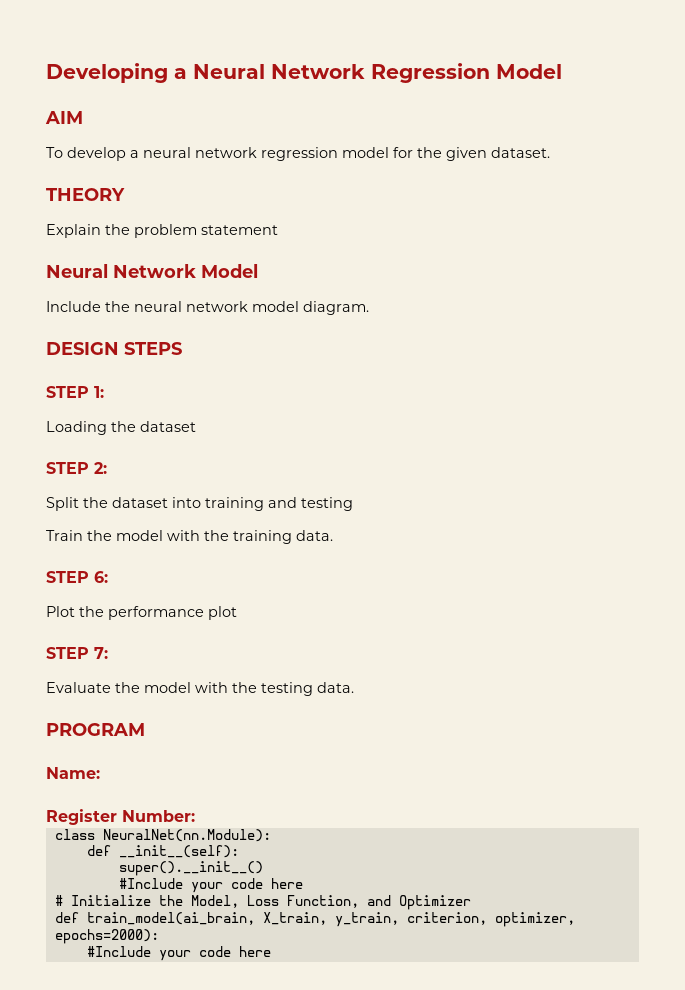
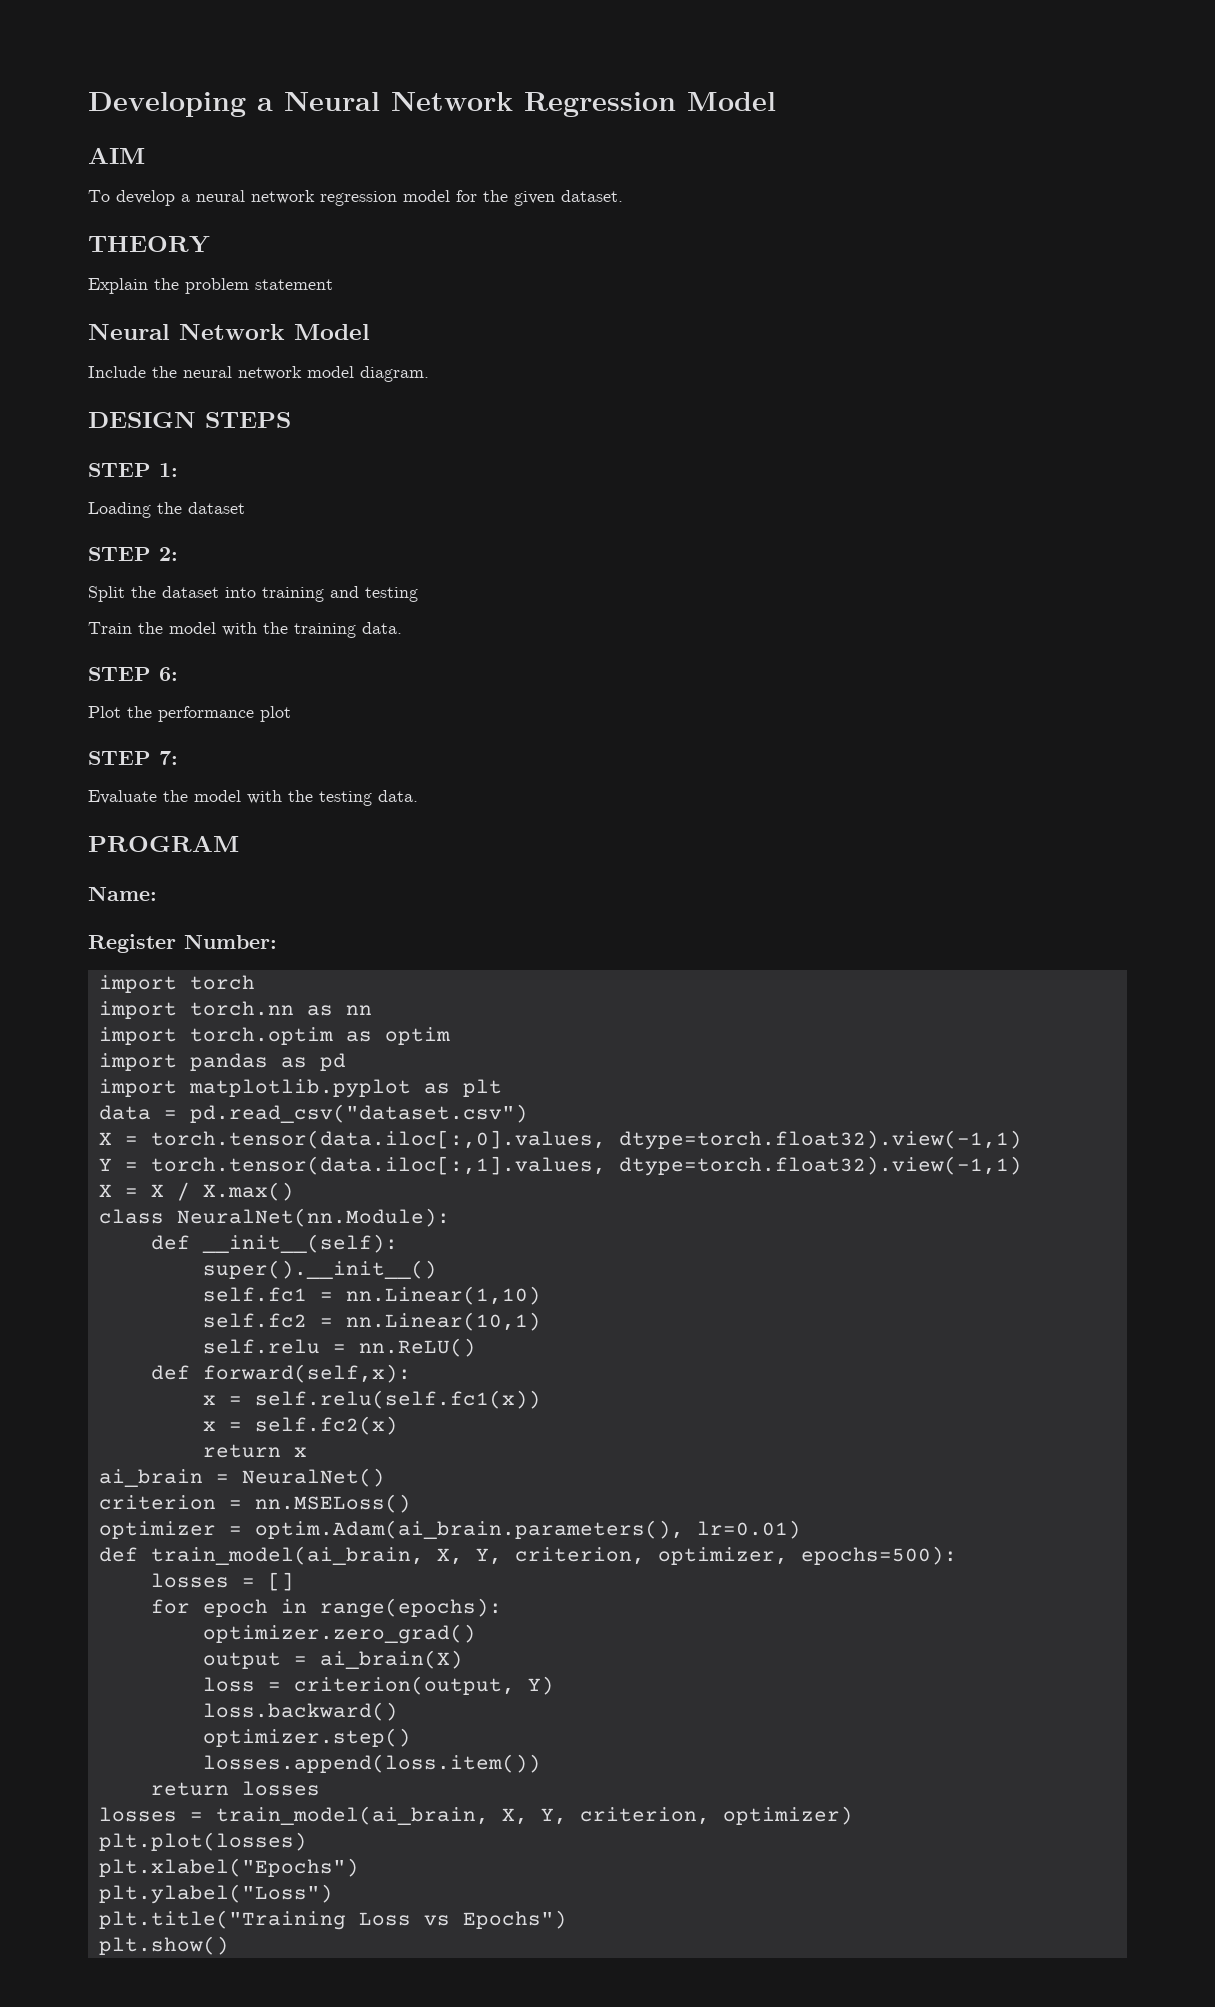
+ import torch
+ import torch.nn as nn
+ import torch.optim as optim
+ import pandas as pd
+ import matplotlib.pyplot as plt
+ data = pd.read_csv("dataset.csv")
+ X = torch.tensor(data.iloc[:,0].values, dtype=torch.float32).view(-1,1)
+ Y = torch.tensor(data.iloc[:,1].values, dtype=torch.float32).view(-1,1)
+ X = X / X.max()
  super().__init__()
- #Include your code here
- # Initialize the Model, Loss Function, and Optimizer
- def train_model(ai_brain, X_train, y_train, criterion, optimizer, epochs=2000):
- #Include your code here
+ self.fc1 = nn.Linear(1,10)
+ self.fc2 = nn.Linear(10,1)
+ self.relu = nn.ReLU()
+ def forward(self,x):
+ x = self.relu(self.fc1(x))
+ x = self.fc2(x)
+ return x
+ ai_brain = NeuralNet()
+ criterion = nn.MSELoss()
+ optimizer = optim.Adam(ai_brain.parameters(), lr=0.01)
+ def train_model(ai_brain, X, Y, criterion, optimizer, epochs=500):
+ losses = []
+ for epoch in range(epochs):
+ optimizer.zero_grad()
+ output = ai_brain(X)
+ loss = criterion(output, Y)
+ loss.backward()
+ optimizer.step()
+ losses.append(loss.item())
+ return losses
+ losses = train_model(ai_brain, X, Y, criterion, optimizer)
+ plt.plot(losses)
+ plt.xlabel("Epochs")
+ plt.ylabel("Loss")
+ plt.title("Training Loss vs Epochs")
+ plt.show()

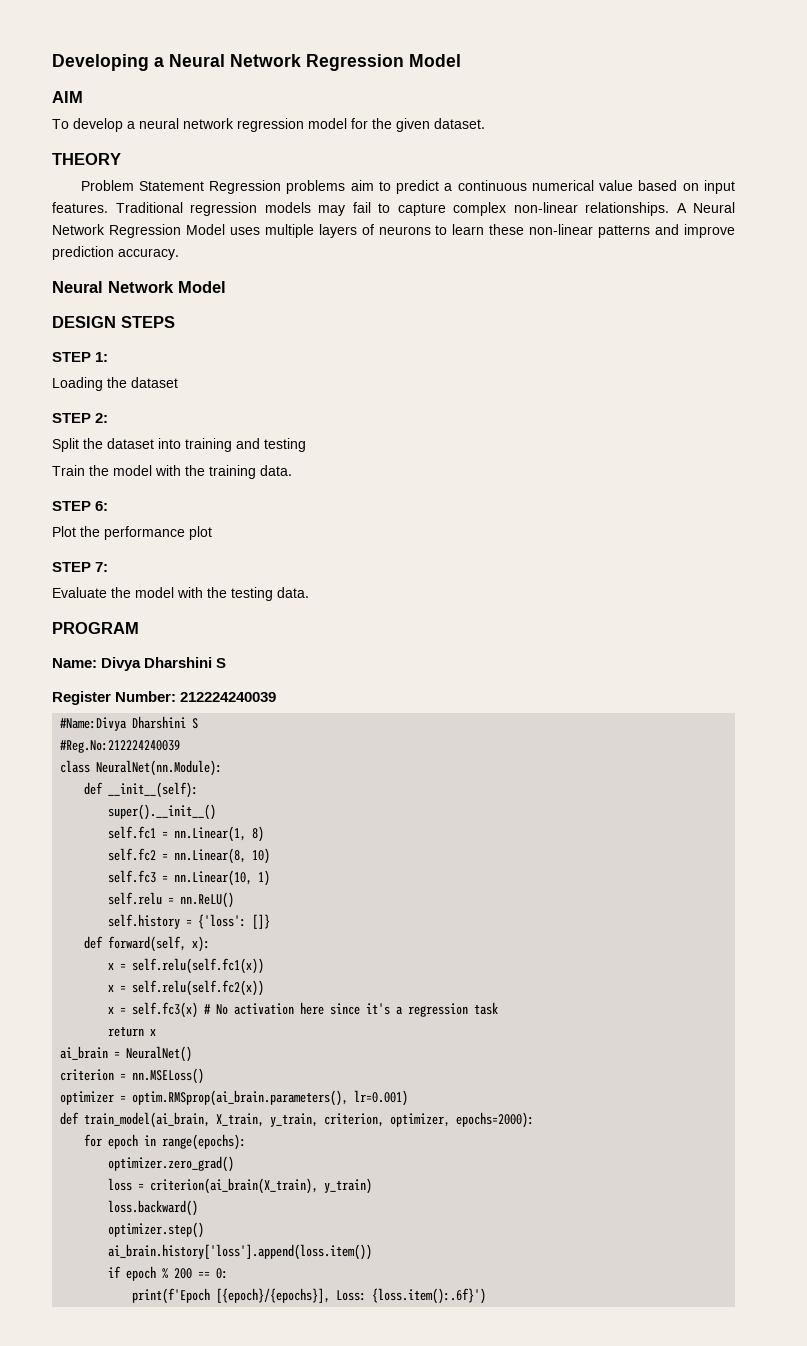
- Explain the problem statement
+ Problem Statement Regression problems aim to predict a continuous numerical value based on input features. Traditional regression models may fail to capture complex non-linear relationships. A Neural Network Regression Model uses multiple layers of neurons to learn these non-linear patterns and improve prediction accuracy.
  Neural Network Model
- Include the neural network model diagram.
- Name:
+ Name: Divya Dharshini S
- Register Number:
- import torch
- import torch.nn as nn
- import torch.optim as optim
- import pandas as pd
- import matplotlib.pyplot as plt
- data = pd.read_csv("dataset.csv")
- X = torch.tensor(data.iloc[:,0].values, dtype=torch.float32).view(-1,1)
- Y = torch.tensor(data.iloc[:,1].values, dtype=torch.float32).view(-1,1)
- X = X / X.max()
+ Register Number: 212224240039
+ #Name:Divya Dharshini S
+ #Reg.No:212224240039
- self.fc1 = nn.Linear(1,10)
+ self.fc1 = nn.Linear(1, 8)
- self.fc2 = nn.Linear(10,1)
+ self.fc2 = nn.Linear(8, 10)
+ self.fc3 = nn.Linear(10, 1)
- def forward(self,x):
+ self.history = {'loss': []}
+ def forward(self, x):
- x = self.fc2(x)
+ x = self.relu(self.fc2(x))
+ x = self.fc3(x) # No activation here since it's a regression task
- optimizer = optim.Adam(ai_brain.parameters(), lr=0.01)
+ optimizer = optim.RMSprop(ai_brain.parameters(), lr=0.001)
- def train_model(ai_brain, X, Y, criterion, optimizer, epochs=500):
- losses = []
+ def train_model(ai_brain, X_train, y_train, criterion, optimizer, epochs=2000):
- output = ai_brain(X)
- loss = criterion(output, Y)
+ loss = criterion(ai_brain(X_train), y_train)
- losses.append(loss.item())
- return losses
- losses = train_model(ai_brain, X, Y, criterion, optimizer)
- plt.plot(losses)
- plt.xlabel("Epochs")
- plt.ylabel("Loss")
- plt.title("Training Loss vs Epochs")
- plt.show()
+ ai_brain.history['loss'].append(loss.item())
+ if epoch % 200 == 0:
+ print(f'Epoch [{epoch}/{epochs}], Loss: {loss.item():.6f}')

